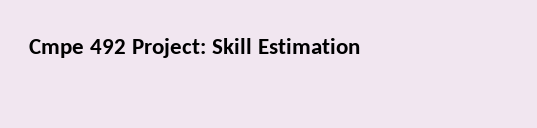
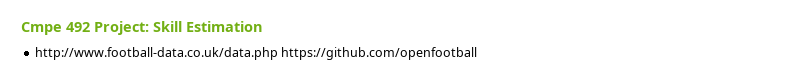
+ http://www.football-data.co.uk/data.php https://github.com/openfootball

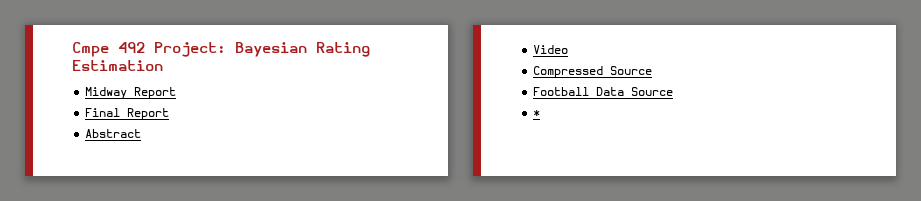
- Cmpe 492 Project: Skill Estimation
+ Cmpe 492 Project: Bayesian Rating Estimation
- http://www.football-data.co.uk/data.php https://github.com/openfootball
+ Midway Report
+ Final Report
+ Abstract
+ Video
+ Compressed Source
+ Football Data Source
+ *

